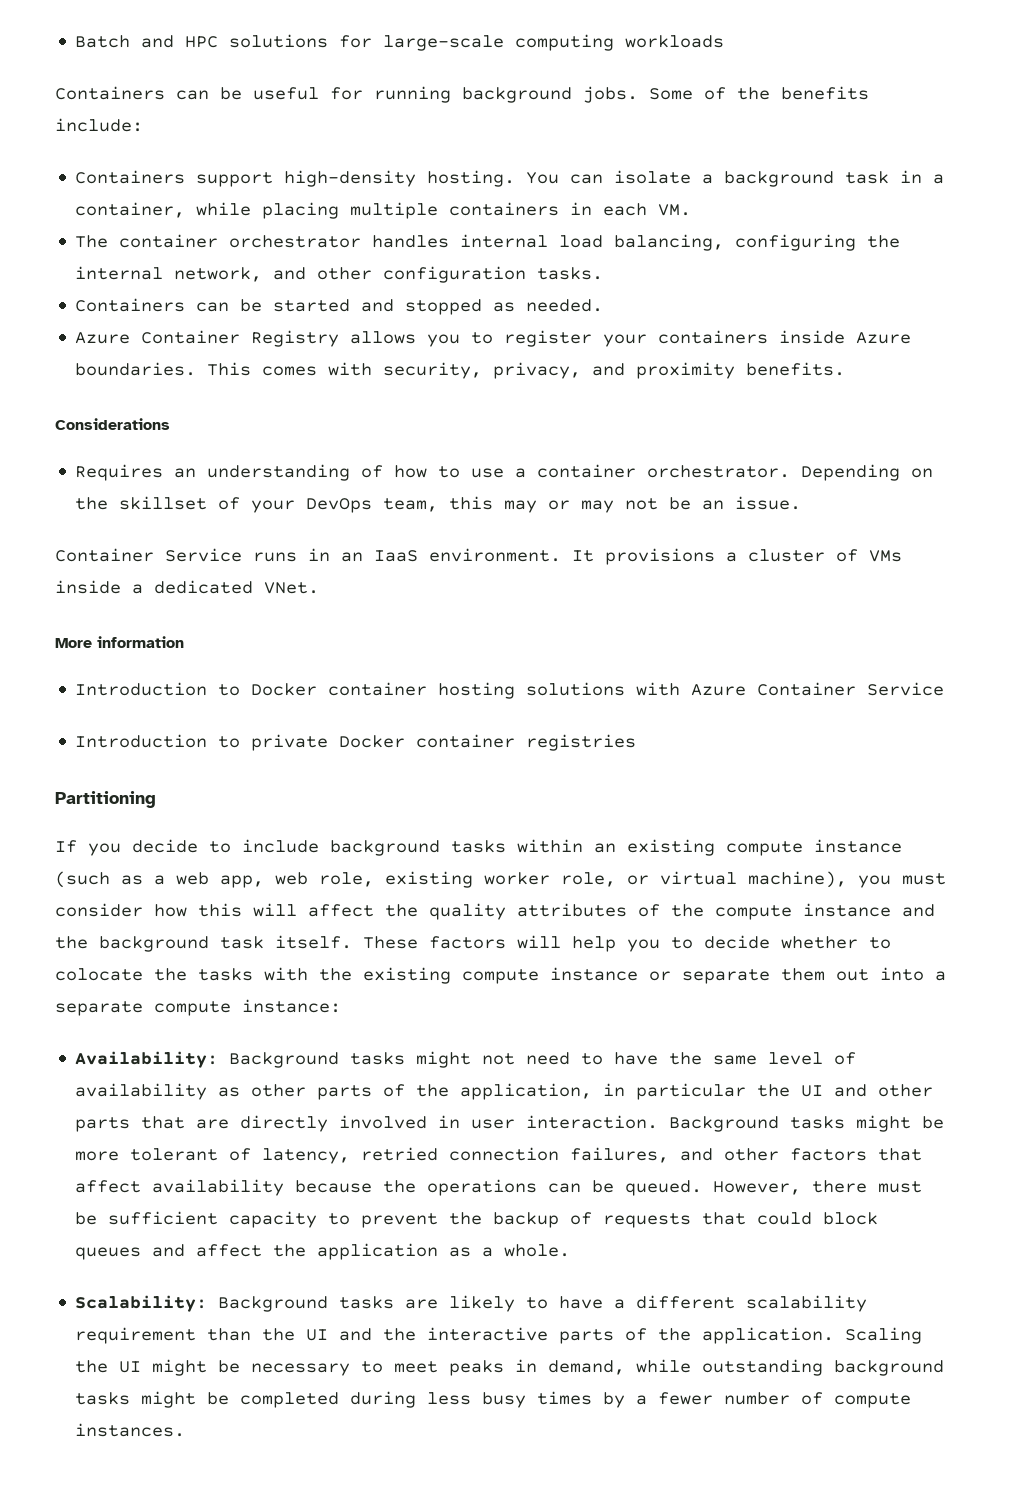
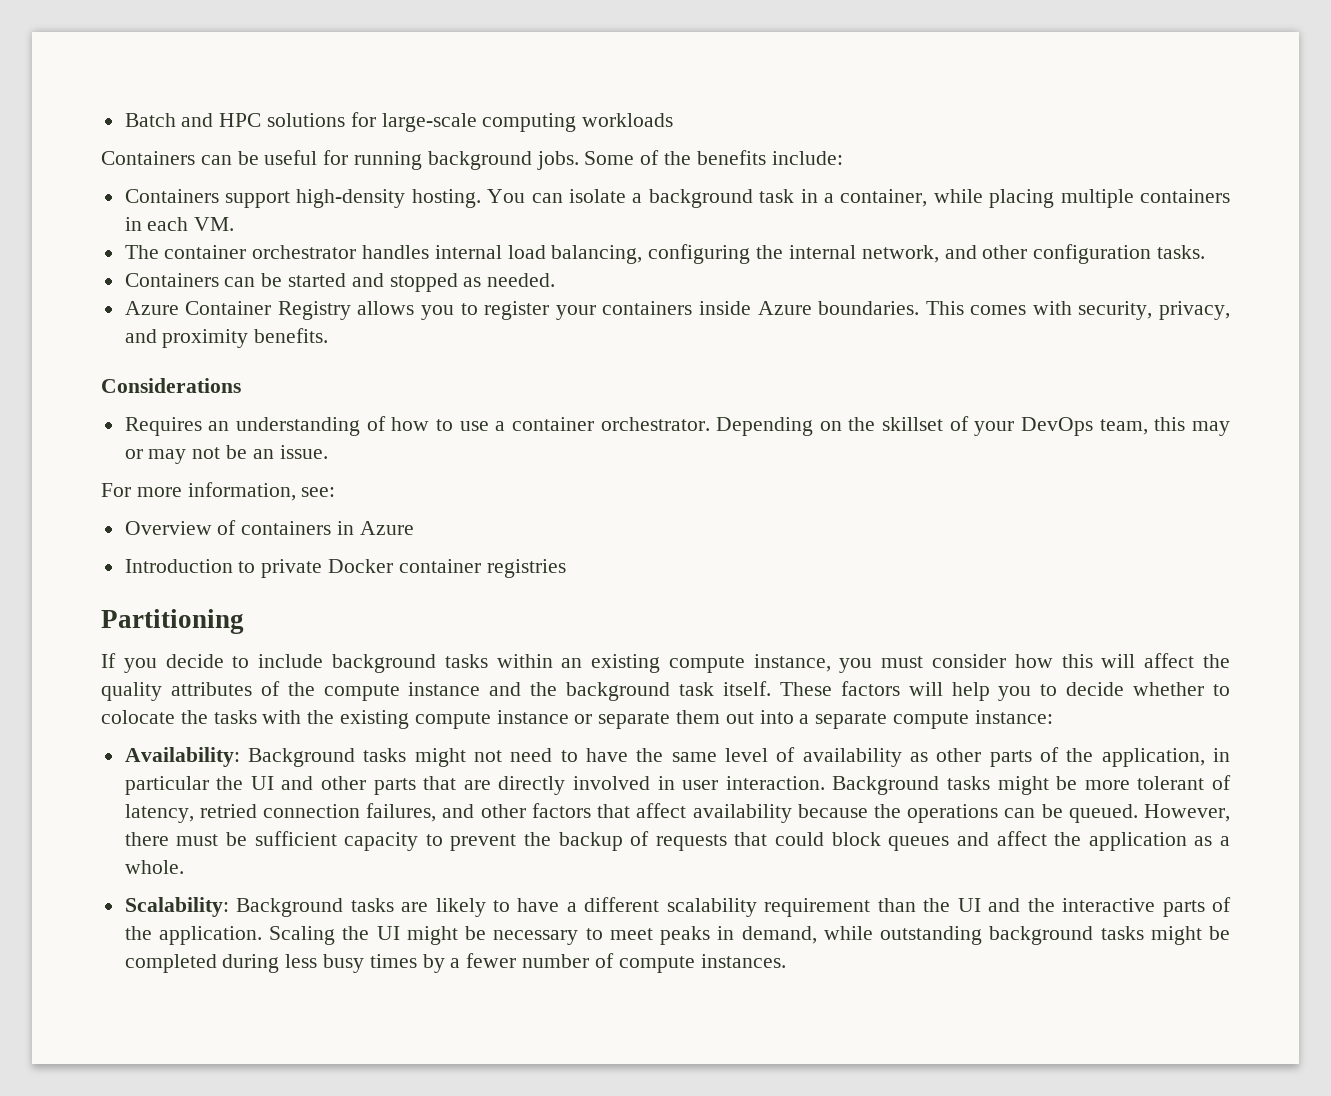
- Container Service runs in an IaaS environment. It provisions a cluster of VMs inside a dedicated VNet.
- More information
- Introduction to Docker container hosting solutions with Azure Container Service
+ For more information, see:
+ Overview of containers in Azure
- If you decide to include background tasks within an existing compute instance (such as a web app, web role, existing worker role, or virtual machine), you must consider how this will affect the quality attributes of the compute instance and the background task itself.
+ If you decide to include background tasks within an existing compute instance, you must consider how this will affect the quality attributes of the compute instance and the background task itself.

